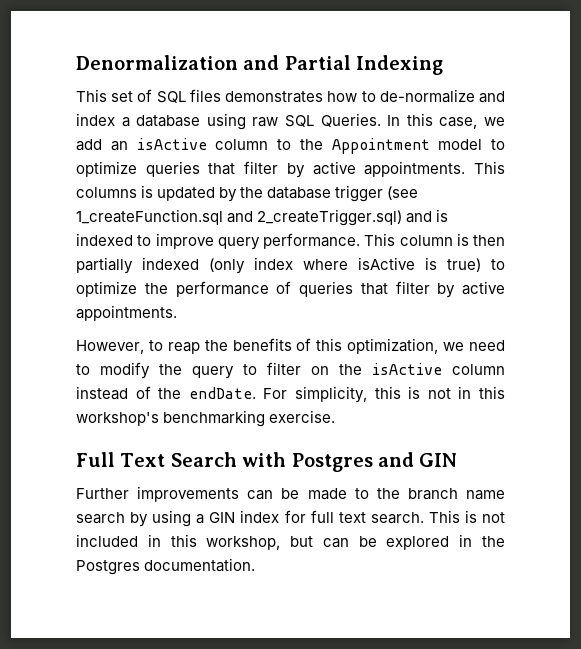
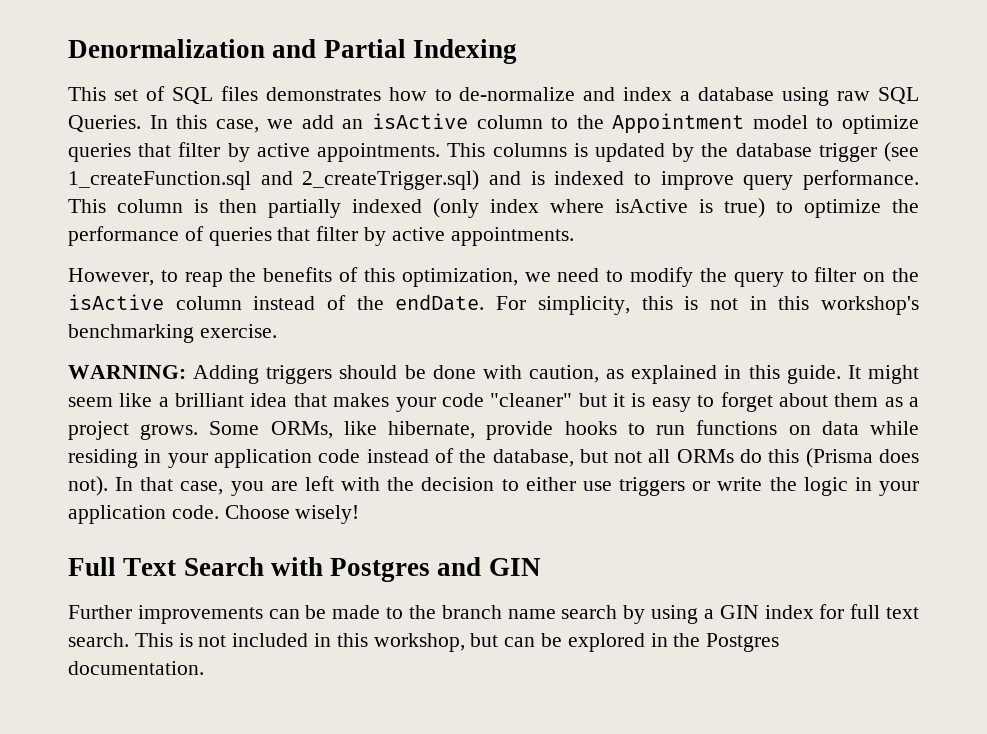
+ WARNING: Adding triggers should be done with caution, as explained in this guide. It might seem like a brilliant idea that makes your code "cleaner" but it is easy to forget about them as a project grows. Some ORMs, like hibernate, provide hooks to run functions on data while residing in your application code instead of the database, but not all ORMs do this (Prisma does not). In that case, you are left with the decision to either use triggers or write the logic in your application code. Choose wisely!

